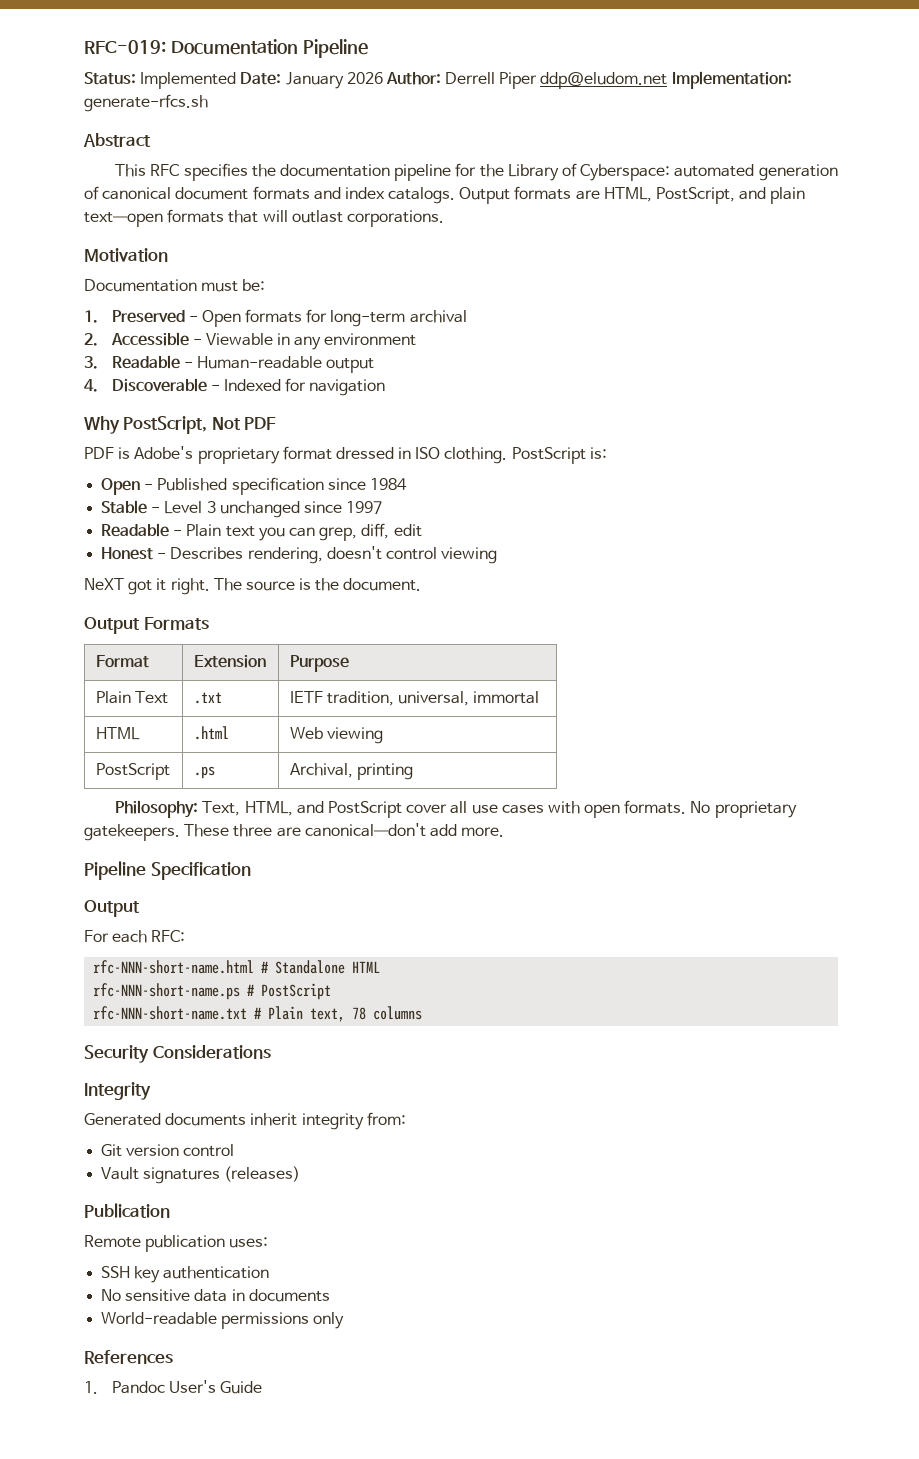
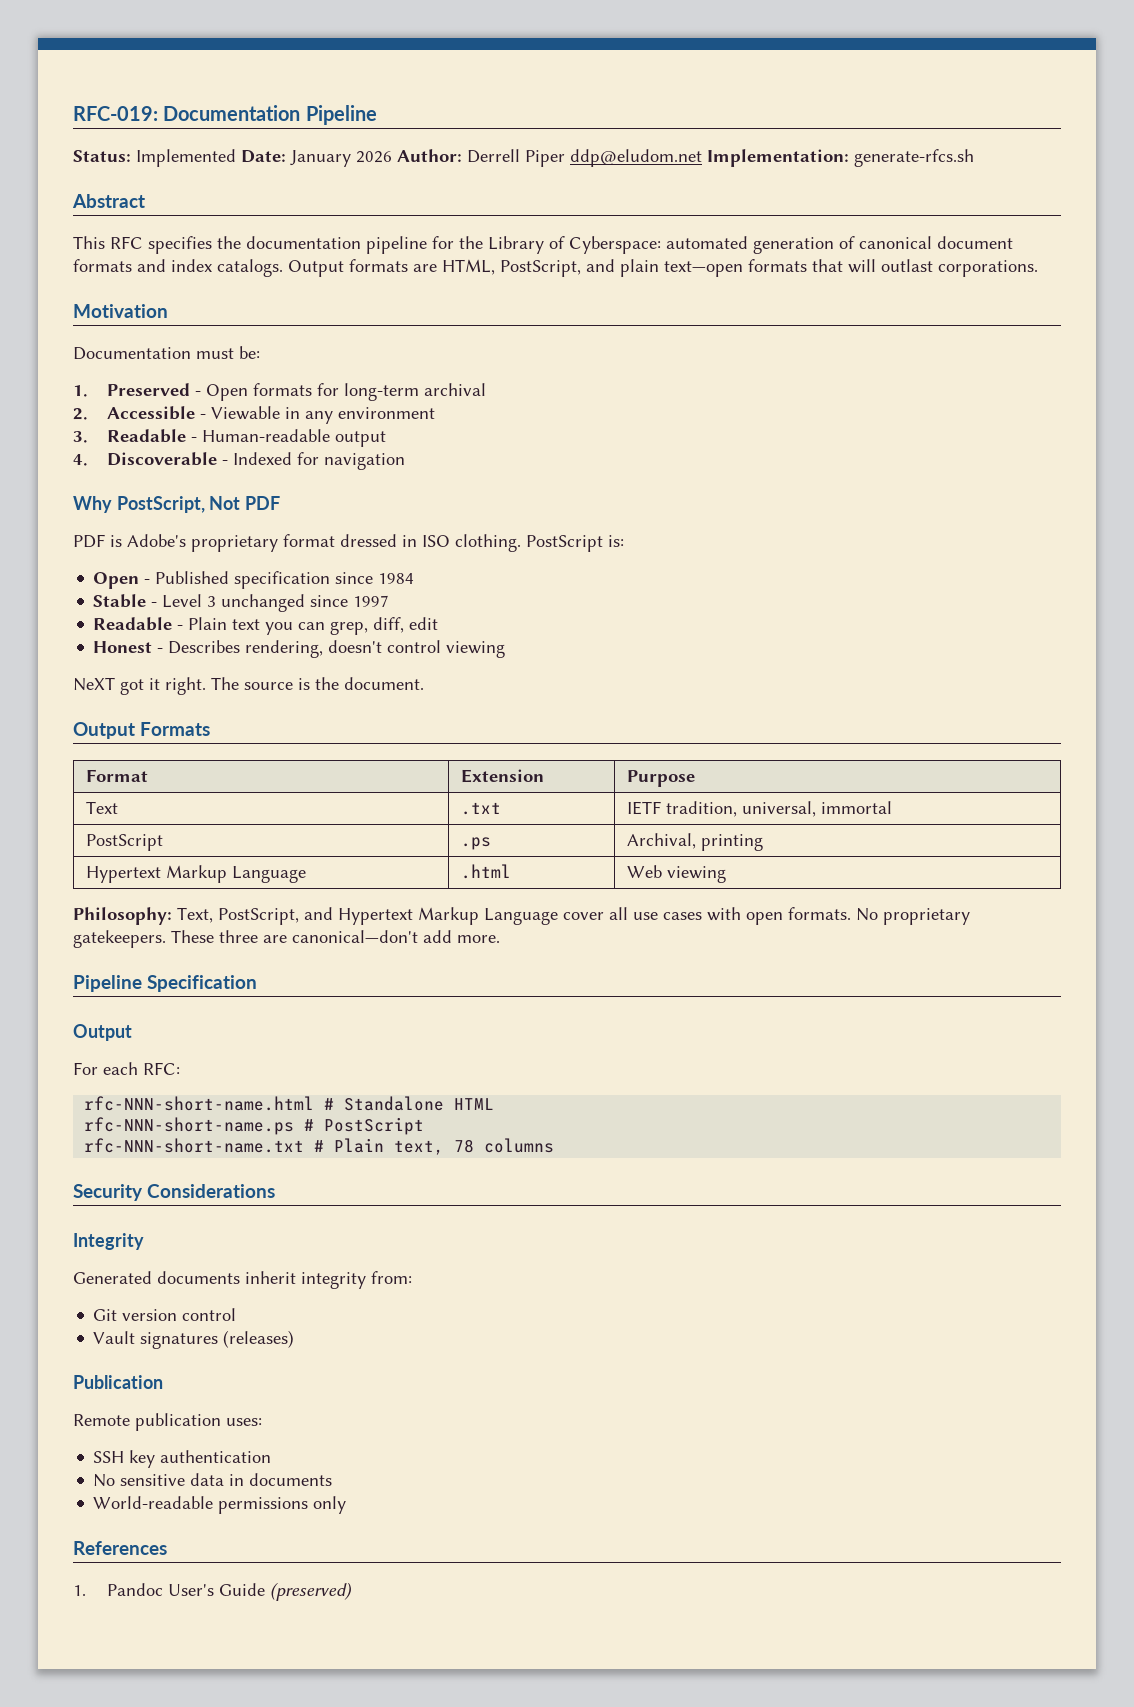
- Plain Text | .txt | IETF tradition, universal, immortal
+ Text | .txt | IETF tradition, universal, immortal
- HTML | .html | Web viewing
- Philosophy: Text, HTML, and PostScript cover all use cases with open formats.
+ Hypertext Markup Language | .html | Web viewing
+ Philosophy: Text, PostScript, and Hypertext Markup Language cover all use cases with open formats.
- 1. Pandoc User's Guide
+ 1. Pandoc User's Guide (preserved)

